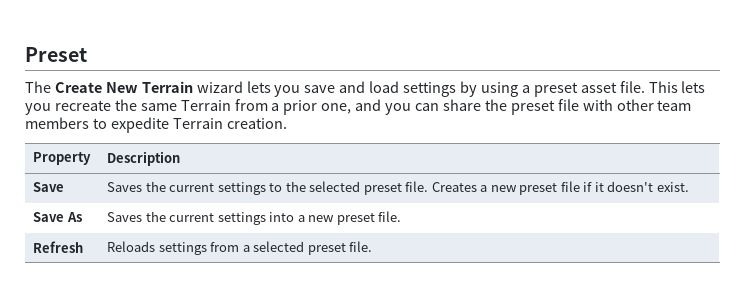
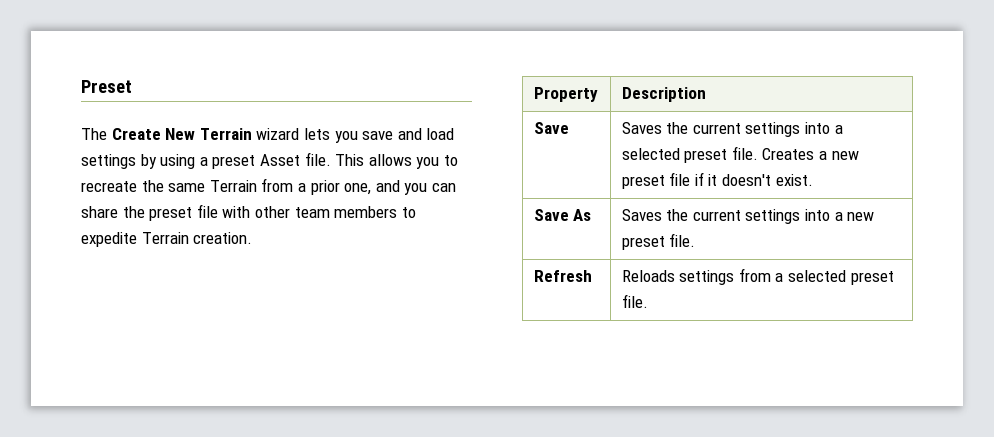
- The Create New Terrain wizard lets you save and load settings by using a preset asset file.
+ The Create New Terrain wizard lets you save and load settings by using a preset Asset file.
- This lets you recreate the same Terrain from a prior one, and you can share the preset file with other team members to expedite Terrain creation.
+ This allows you to recreate the same Terrain from a prior one, and you can share the preset file with other team members to expedite Terrain creation.
- Save | Saves the current settings to the selected preset file. Creates a new preset file if it doesn't exist.
+ Save | Saves the current settings into a selected preset file. Creates a new preset file if it doesn't exist.

